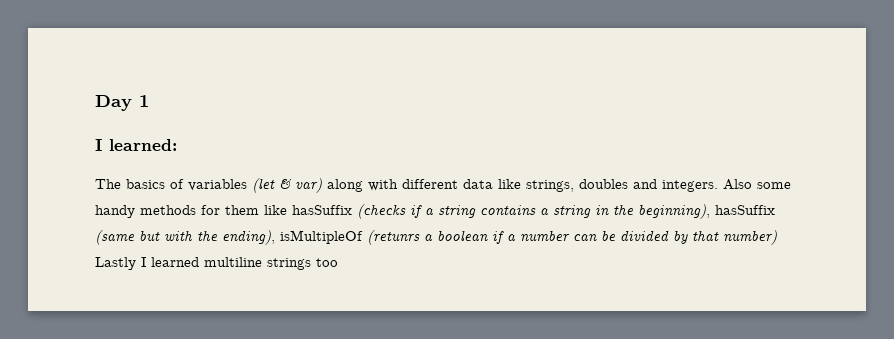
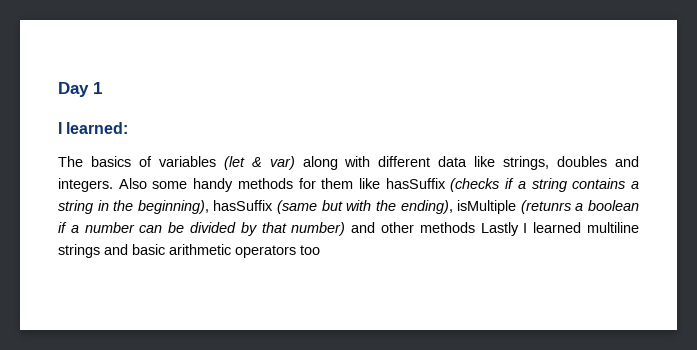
- Also some handy methods for them like hasSuffix (checks if a string contains a string in the beginning), hasSuffix (same but with the ending), isMultipleOf (retunrs a boolean if a number can be divided by that number) Lastly I learned multiline strings too
+ Also some handy methods for them like hasSuffix (checks if a string contains a string in the beginning), hasSuffix (same but with the ending), isMultiple (retunrs a boolean if a number can be divided by that number) and other methods Lastly I learned multiline strings and basic arithmetic operators too

